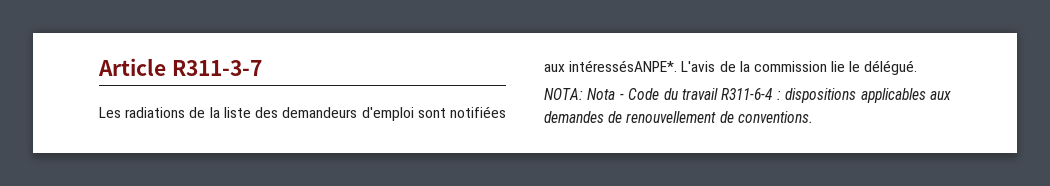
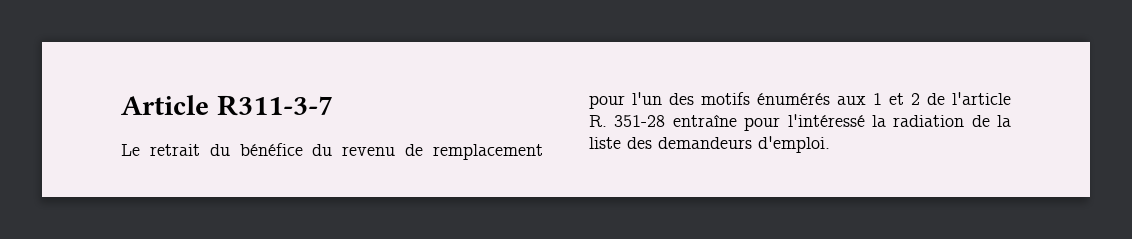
- Les radiations de la liste des demandeurs d'emploi sont notifiées aux intéressésANPE*. L'avis de la commission lie le délégué.
- NOTA: Nota - Code du travail R311-6-4 : dispositions applicables aux demandes de renouvellement de conventions.
+ Le retrait du bénéfice du revenu de remplacement pour l'un des motifs énumérés aux 1 et 2 de l'article R. 351-28 entraîne pour l'intéressé la radiation de la liste des demandeurs d'emploi.

